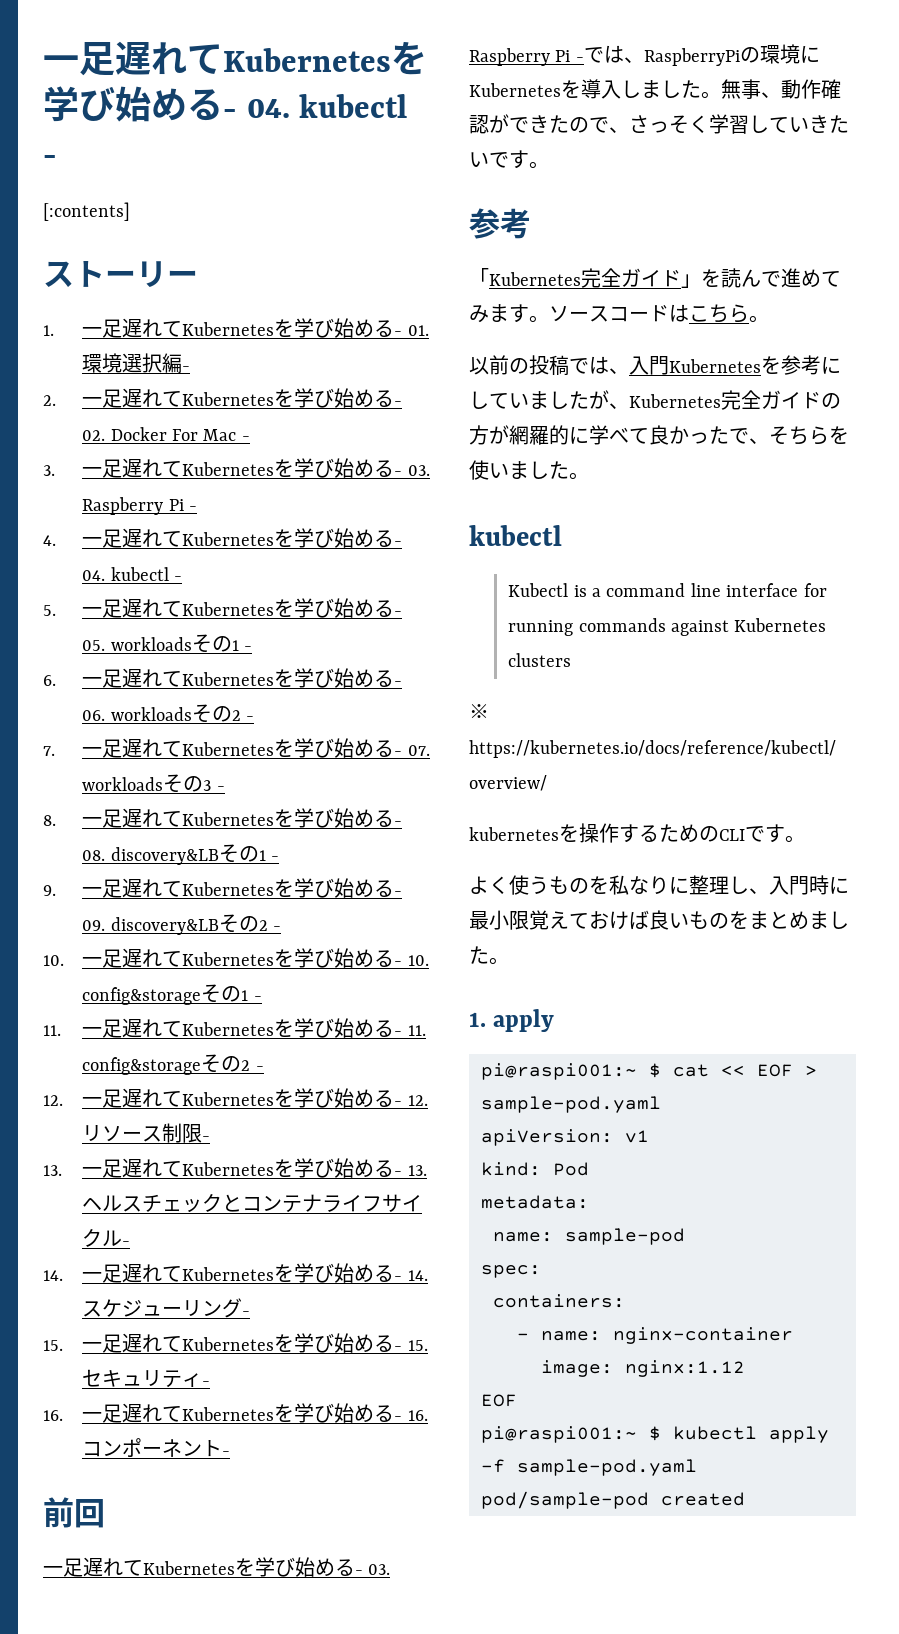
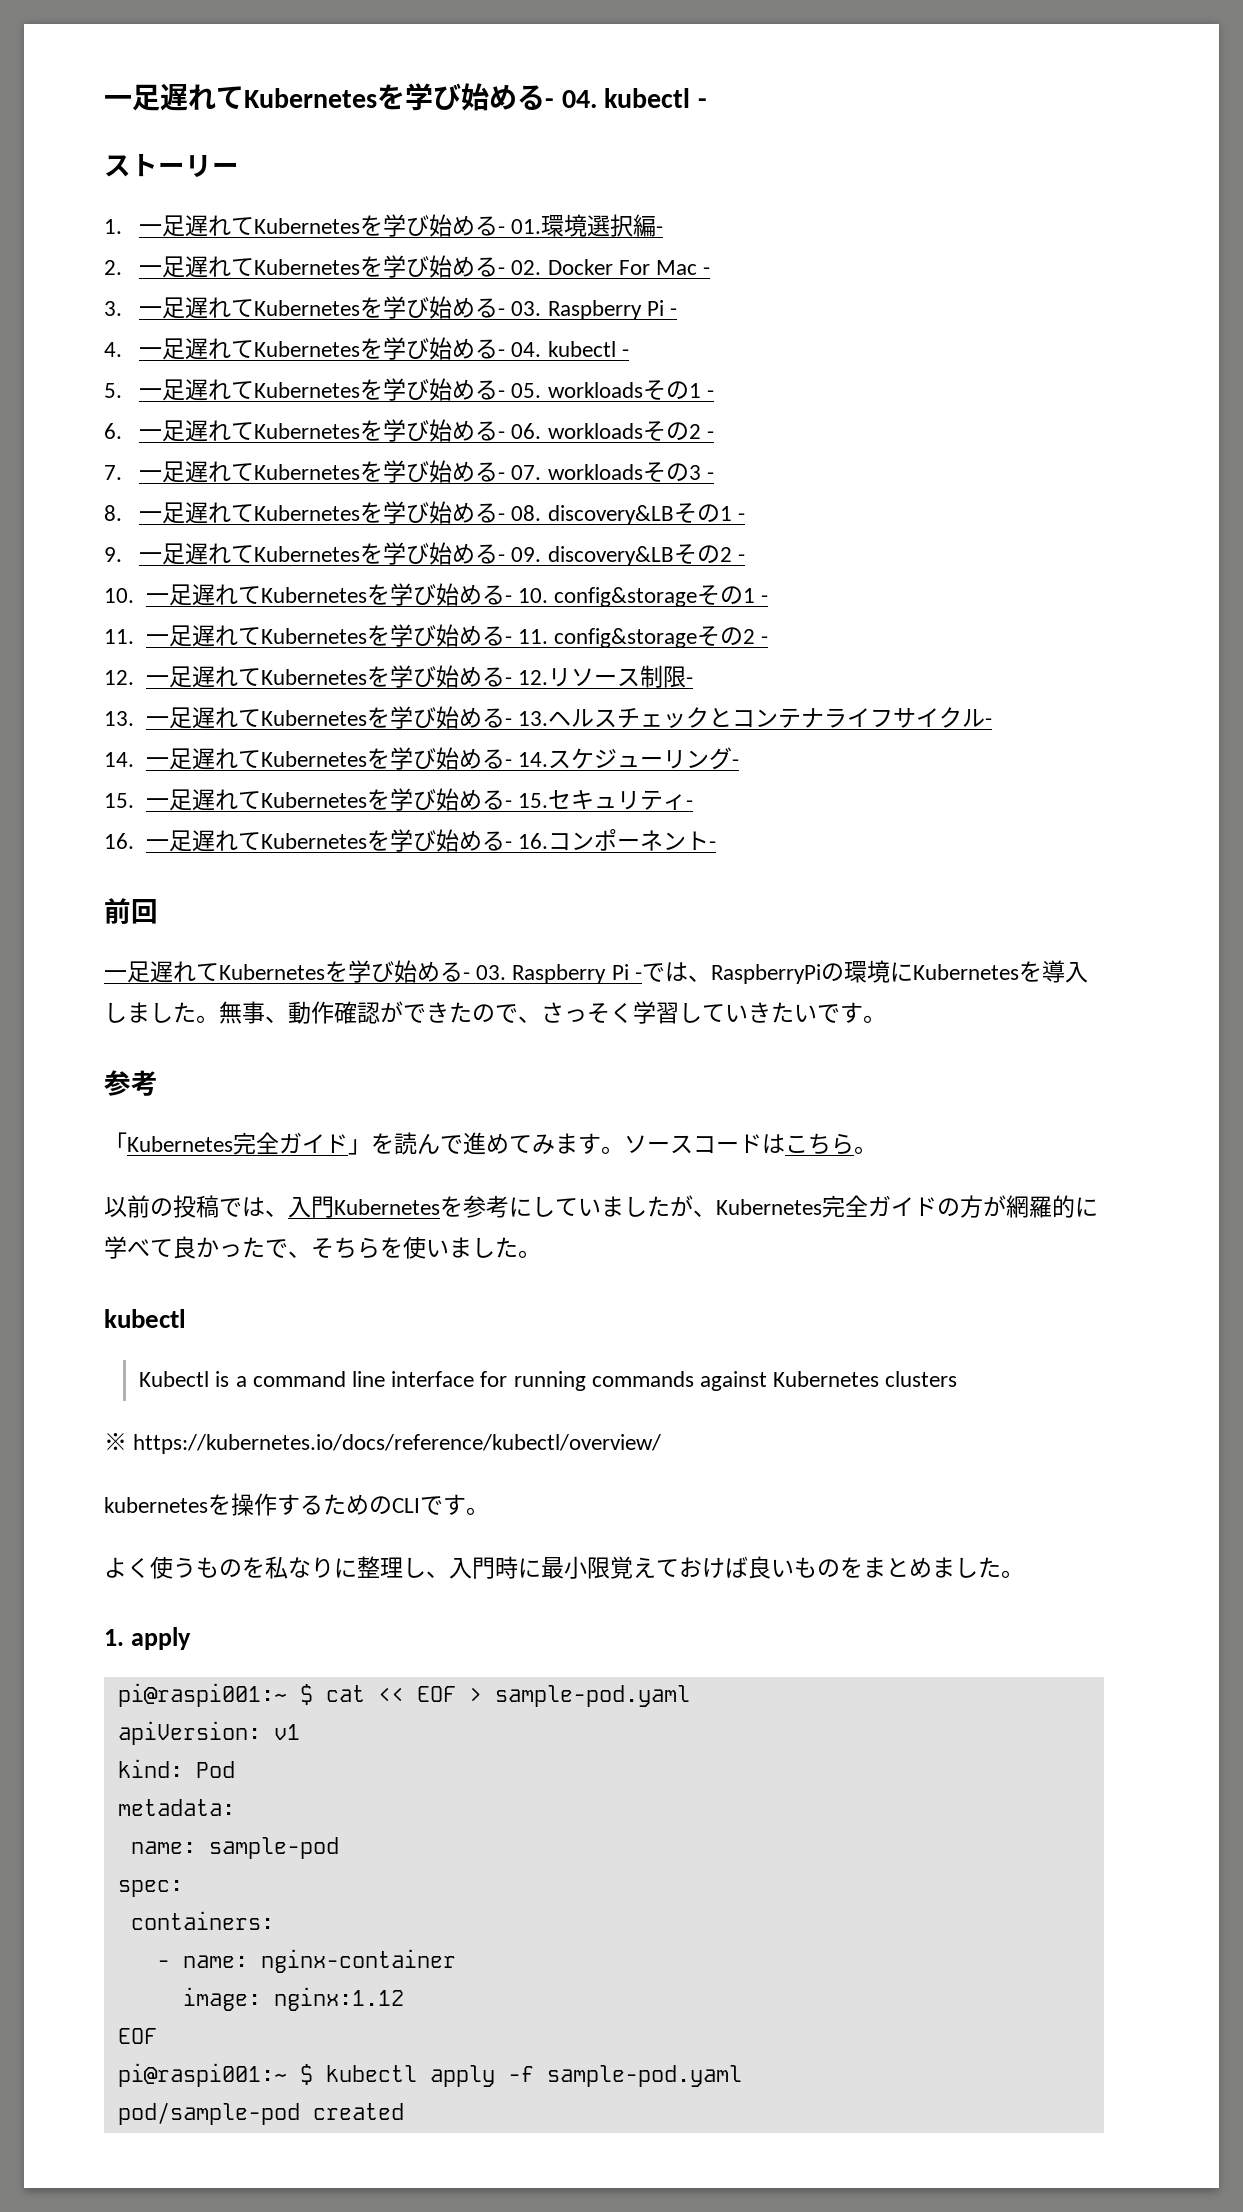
- [:contents]

